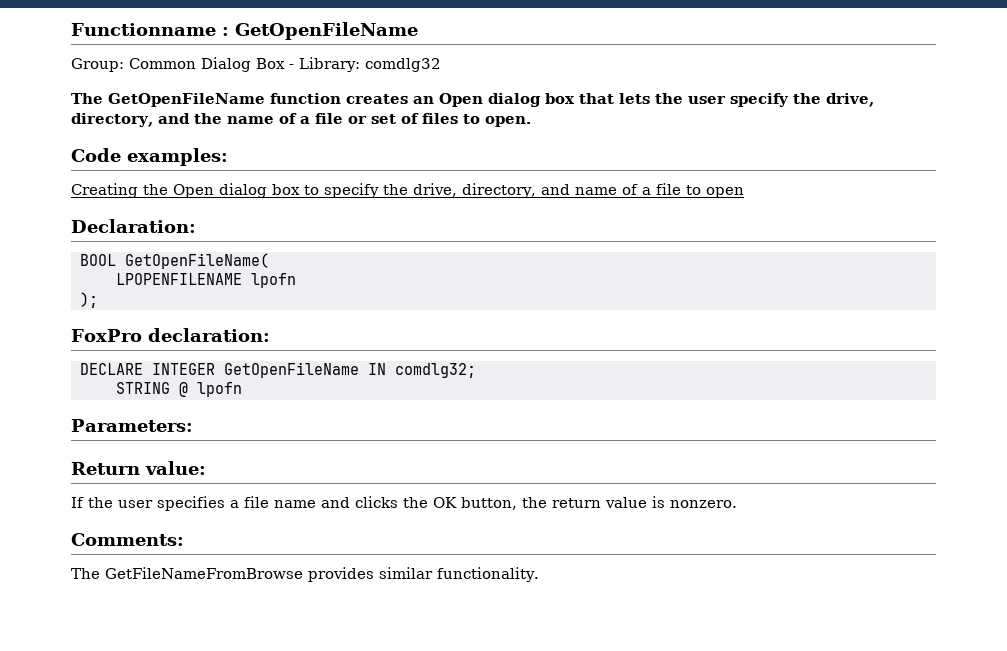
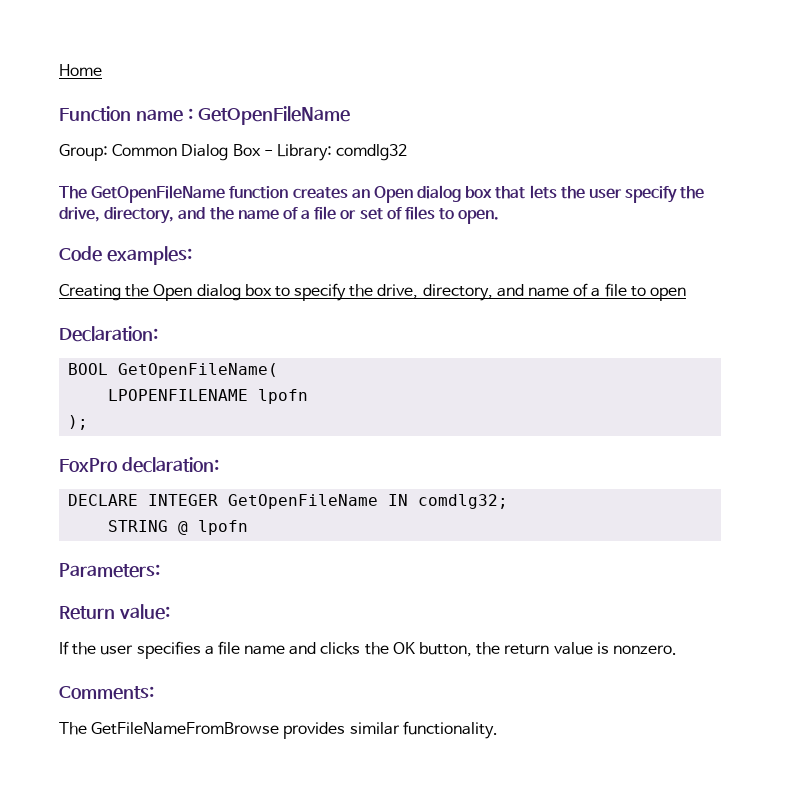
- Functionname : GetOpenFileName
+ Home
+ Function name : GetOpenFileName

